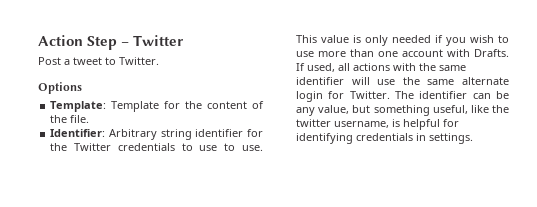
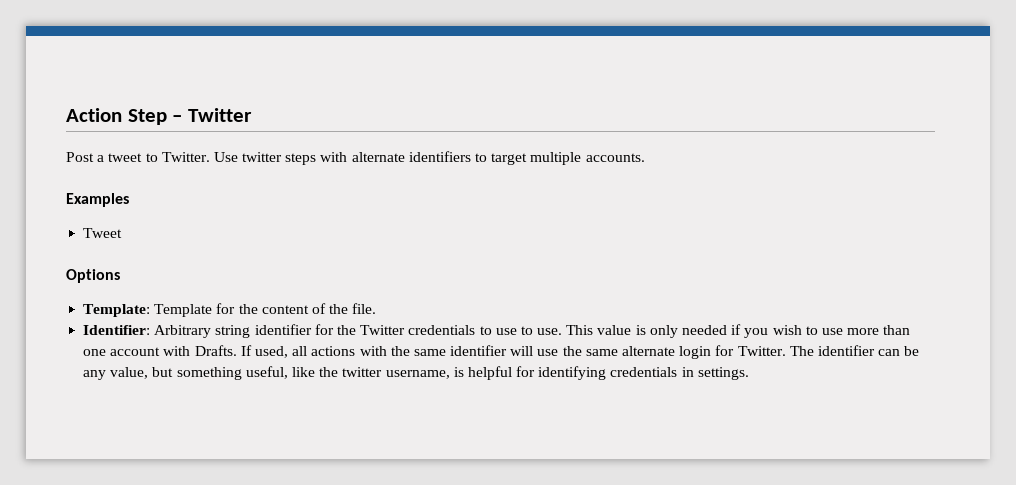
+ Use twitter steps with alternate identifiers to target multiple accounts.
+ Examples
+ Tweet

